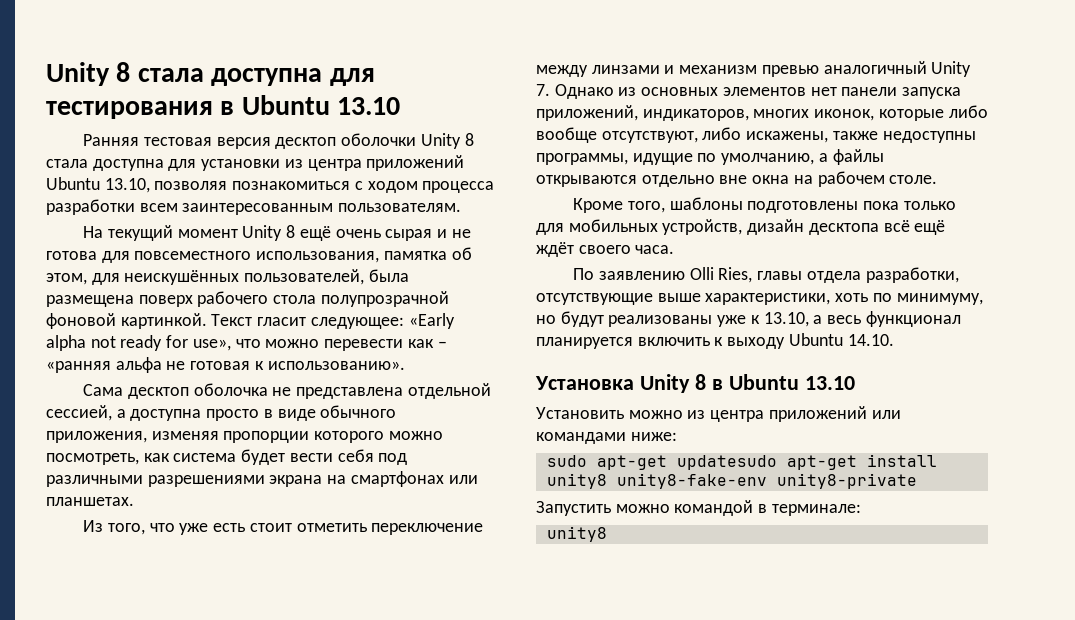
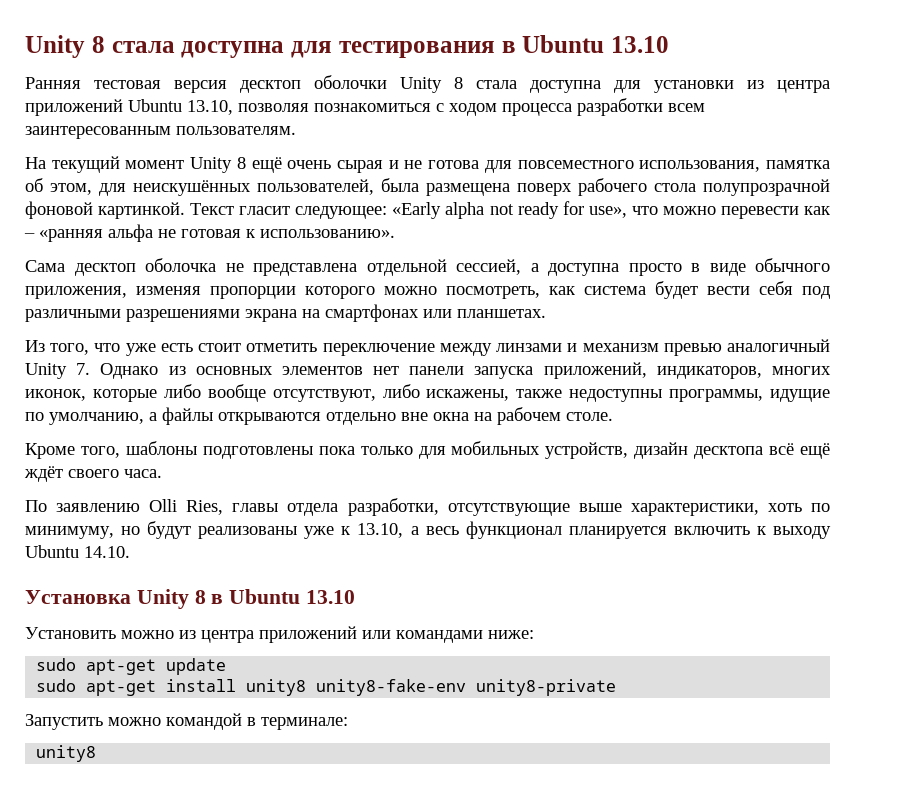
- sudo apt-get updatesudo apt-get install unity8 unity8-fake-env unity8-private
+ sudo apt-get update
+ sudo apt-get install unity8 unity8-fake-env unity8-private

